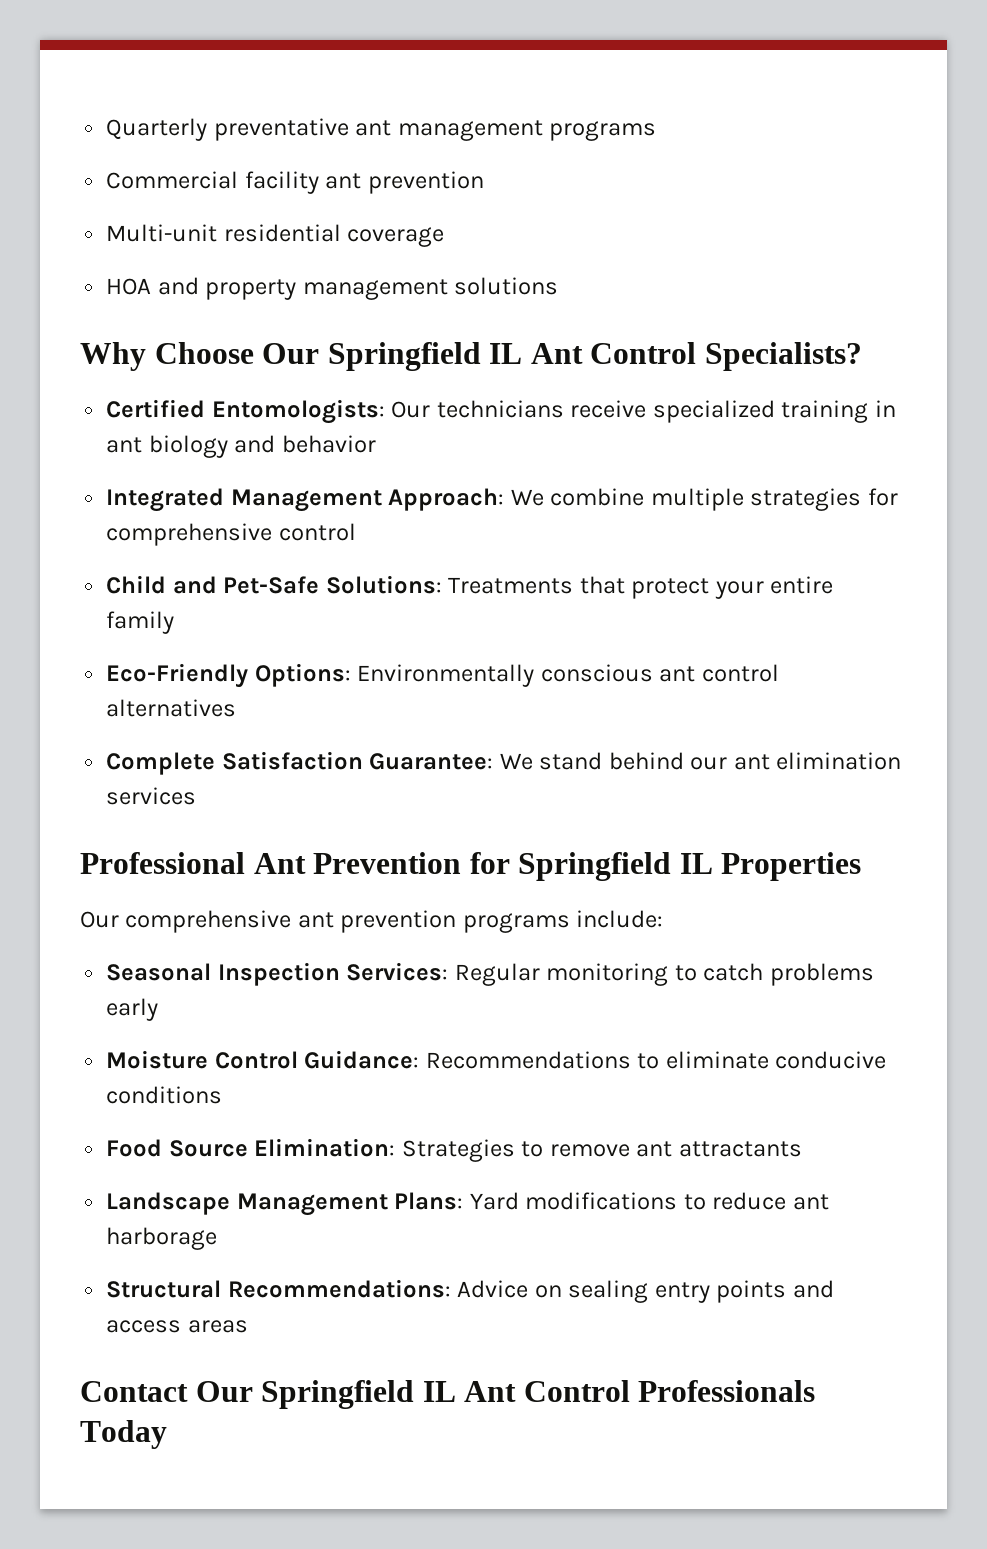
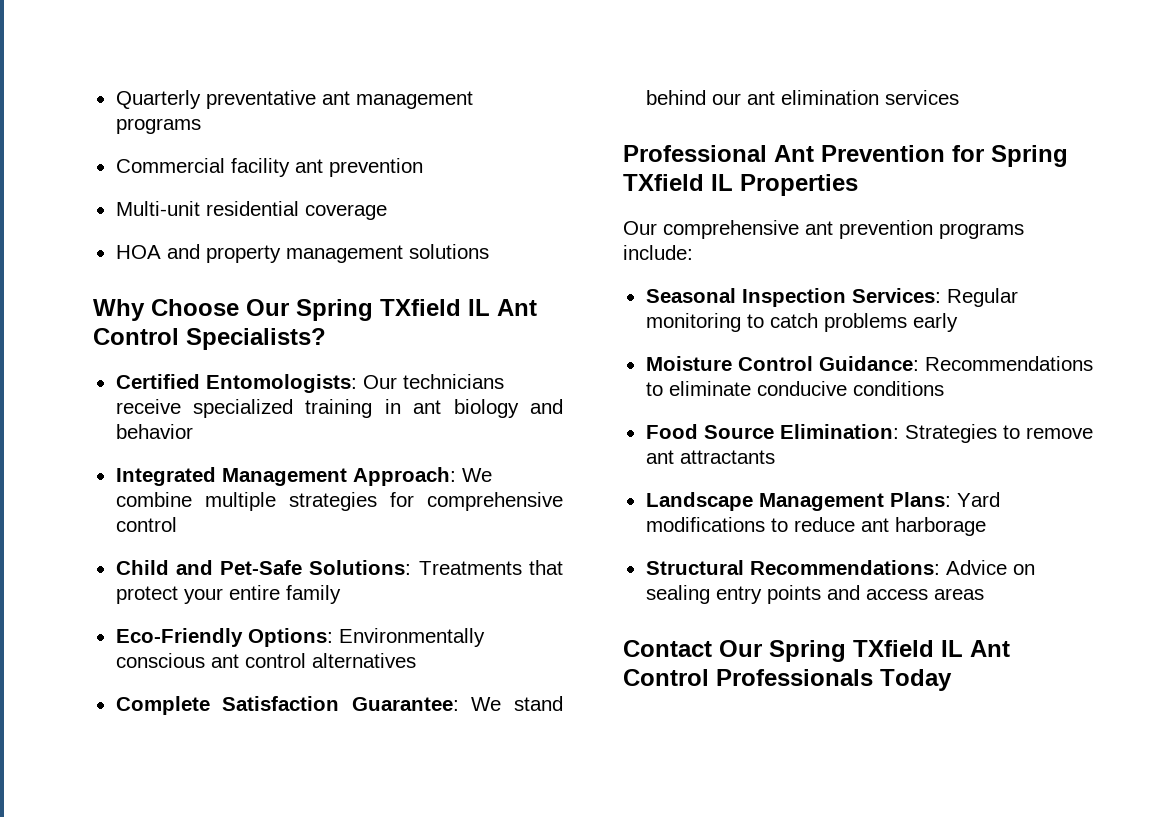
- Why Choose Our Springfield IL Ant Control Specialists?
+ Why Choose Our Spring TXfield IL Ant Control Specialists?
- Professional Ant Prevention for Springfield IL Properties
+ Professional Ant Prevention for Spring TXfield IL Properties
- Contact Our Springfield IL Ant Control Professionals Today
+ Contact Our Spring TXfield IL Ant Control Professionals Today

